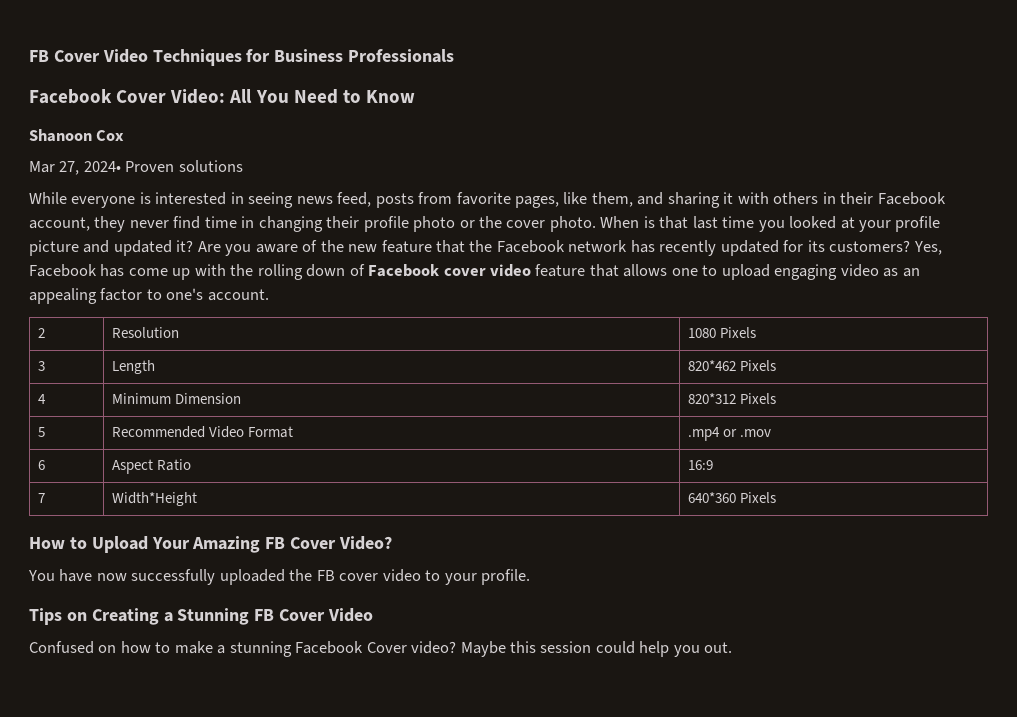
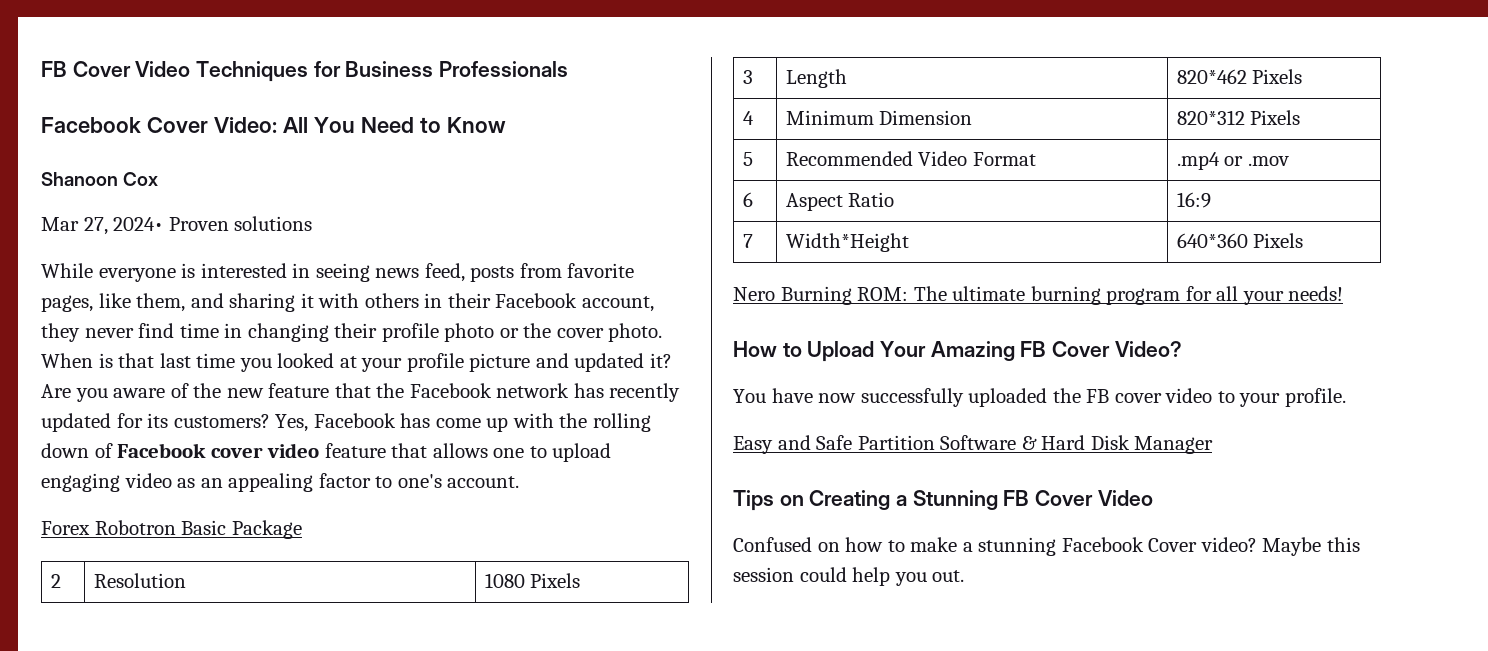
+ Forex Robotron Basic Package
+ Nero Burning ROM: The ultimate burning program for all your needs!
+ Easy and Safe Partition Software & Hard Disk Manager

